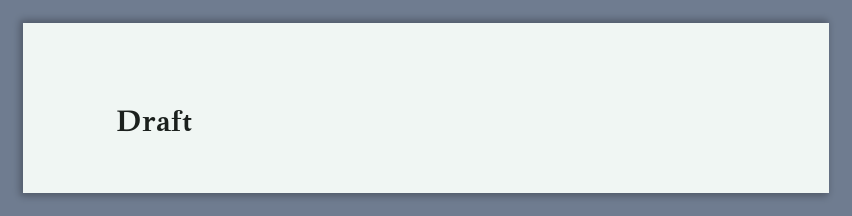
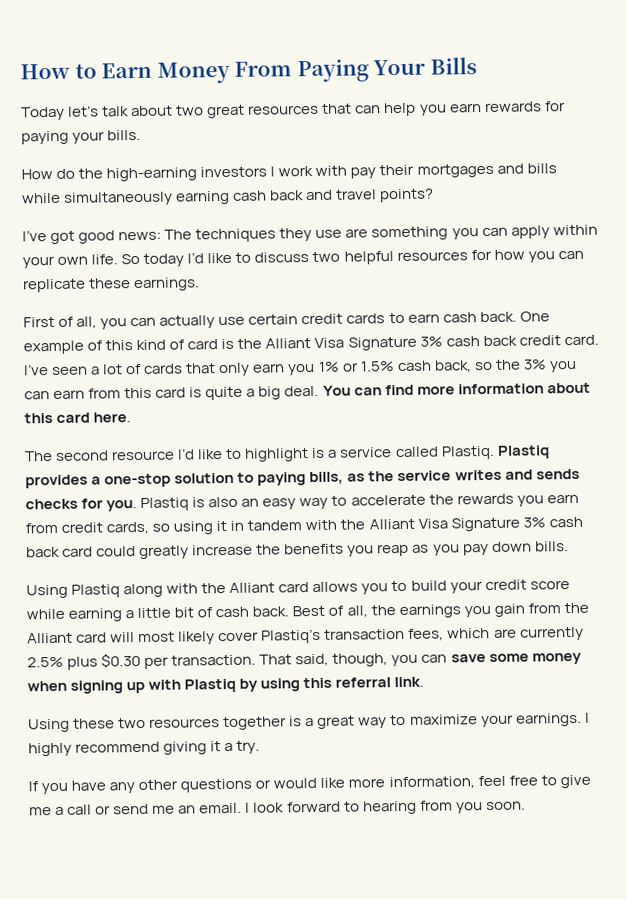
- Draft
+ How to Earn Money From Paying Your Bills
+ Today let’s talk about two great resources that can help you earn rewards for paying your bills.
+ How do the high-earning investors I work with pay their mortgages and bills while simultaneously earning cash back and travel points?
+ I’ve got good news: The techniques they use are something you can apply within your own life. So today I’d like to discuss two helpful resources for how you can replicate these earnings.
+ First of all, you can actually use certain credit cards to earn cash back. One example of this kind of card is the Alliant Visa Signature 3% cash back credit card. I’ve seen a lot of cards that only earn you 1% or 1.5% cash back, so the 3% you can earn from this card is quite a big deal. You can find more information about this card here.
+ The second resource I’d like to highlight is a service called Plastiq. Plastiq provides a one-stop solution to paying bills, as the service writes and sends checks for you. Plastiq is also an easy way to accelerate the rewards you earn from credit cards, so using it in tandem with the Alliant Visa Signature 3% cash back card could greatly increase the benefits you reap as you pay down bills.
+ Using Plastiq along with the Alliant card allows you to build your credit score while earning a little bit of cash back. Best of all, the earnings you gain from the Alliant card will most likely cover Plastiq’s transaction fees, which are currently 2.5% plus $0.30 per transaction. That said, though, you can save some money when signing up with Plastiq by using this referral link.
+ Using these two resources together is a great way to maximize your earnings. I highly recommend giving it a try.
+ If you have any other questions or would like more information, feel free to give me a call or send me an email. I look forward to hearing from you soon.

